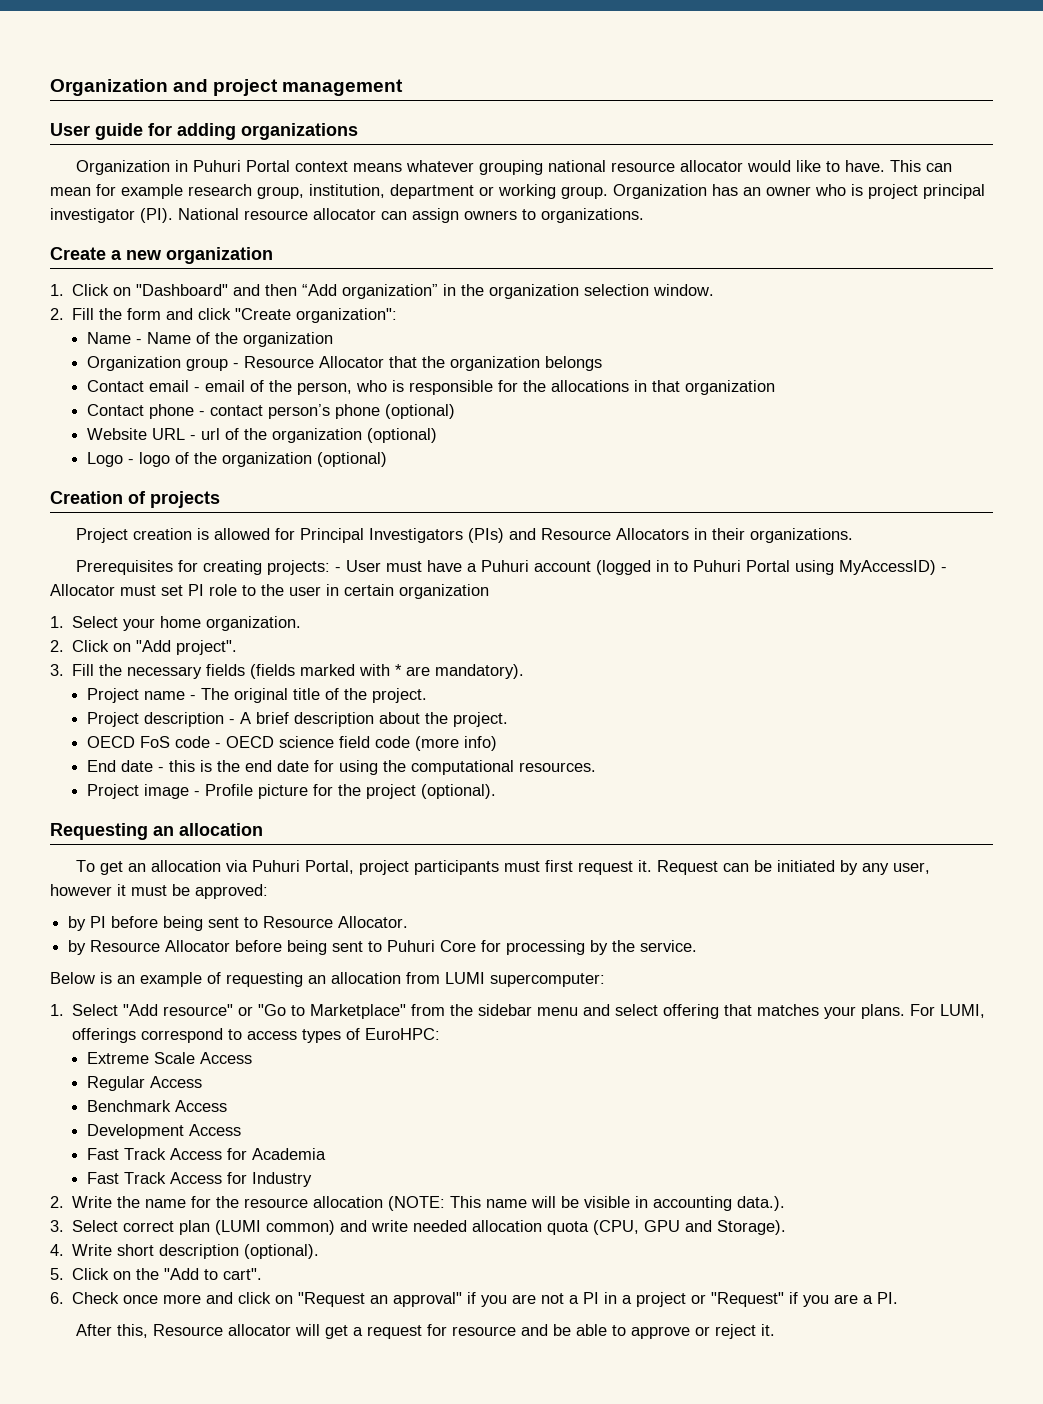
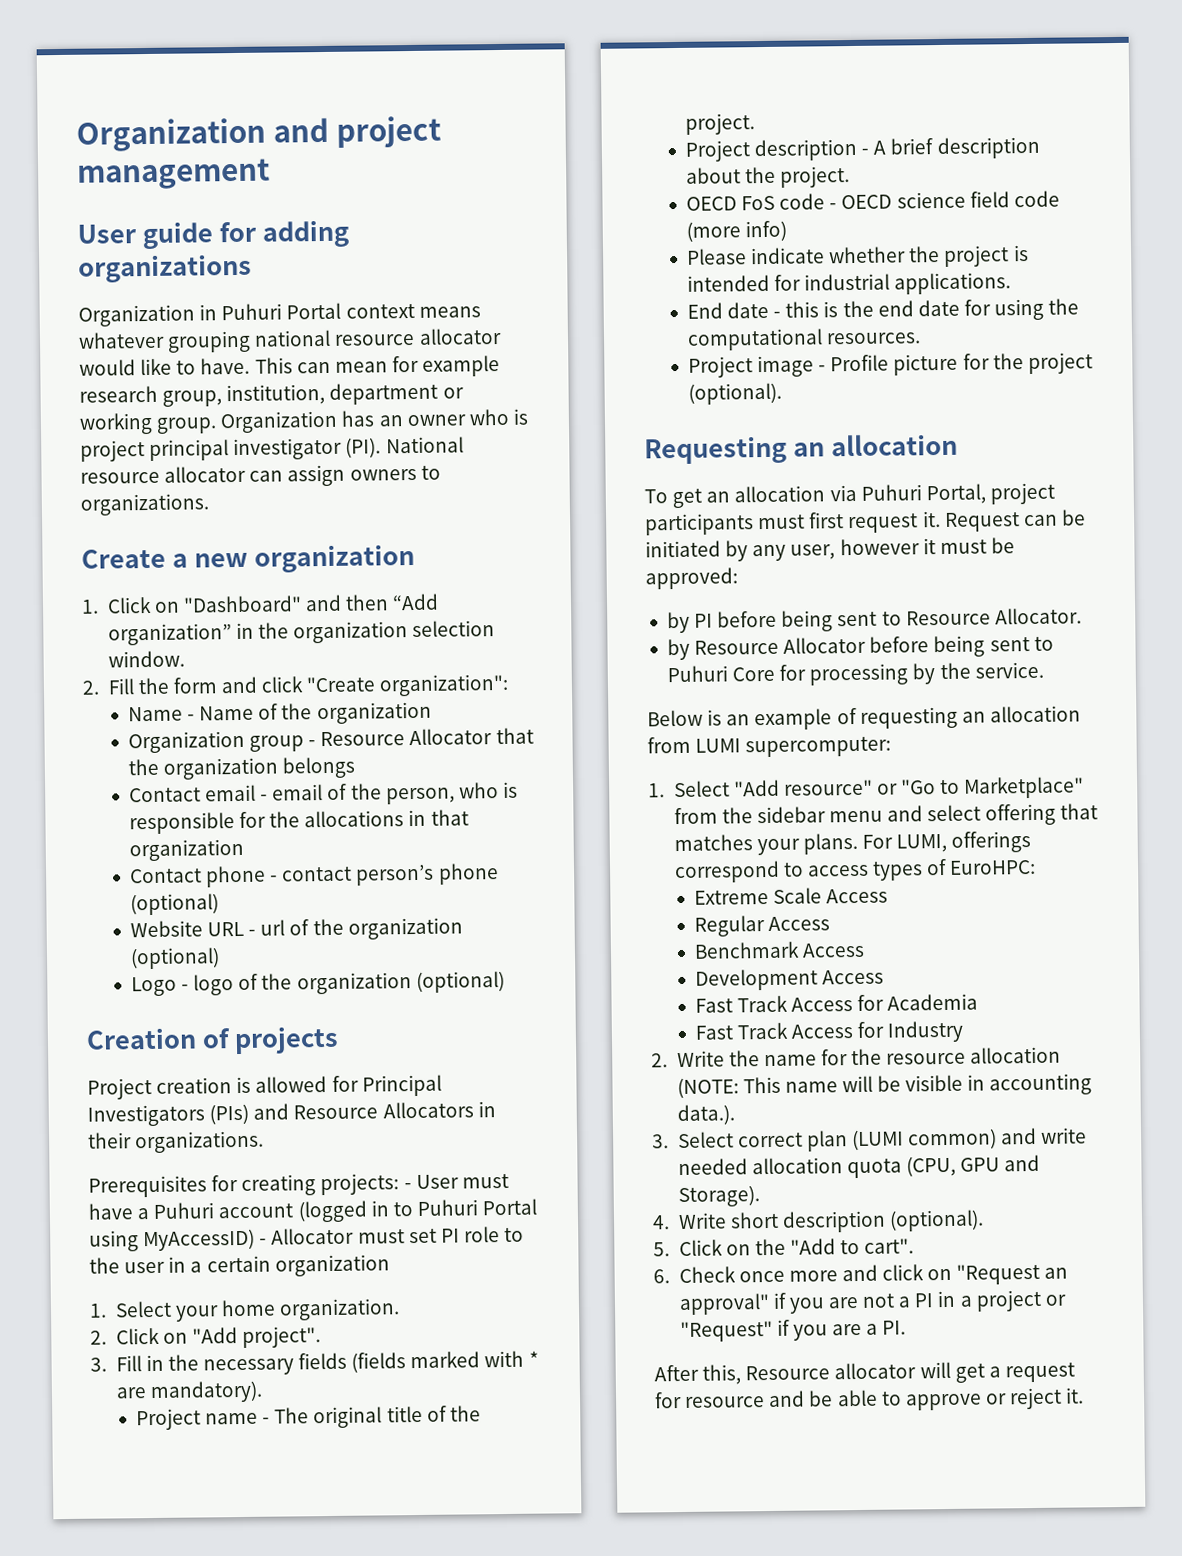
- Prerequisites for creating projects: - User must have a Puhuri account (logged in to Puhuri Portal using MyAccessID) - Allocator must set PI role to the user in certain organization
+ Prerequisites for creating projects: - User must have a Puhuri account (logged in to Puhuri Portal using MyAccessID) - Allocator must set PI role to the user in a certain organization
- 3. Fill the necessary fields (fields marked with * are mandatory).
+ 3. Fill in the necessary fields (fields marked with * are mandatory).
+ Please indicate whether the project is intended for industrial applications.

